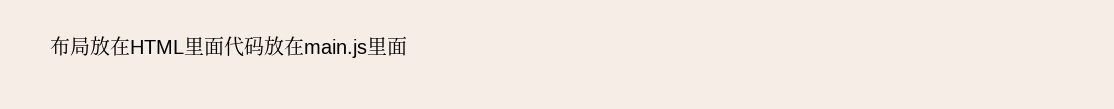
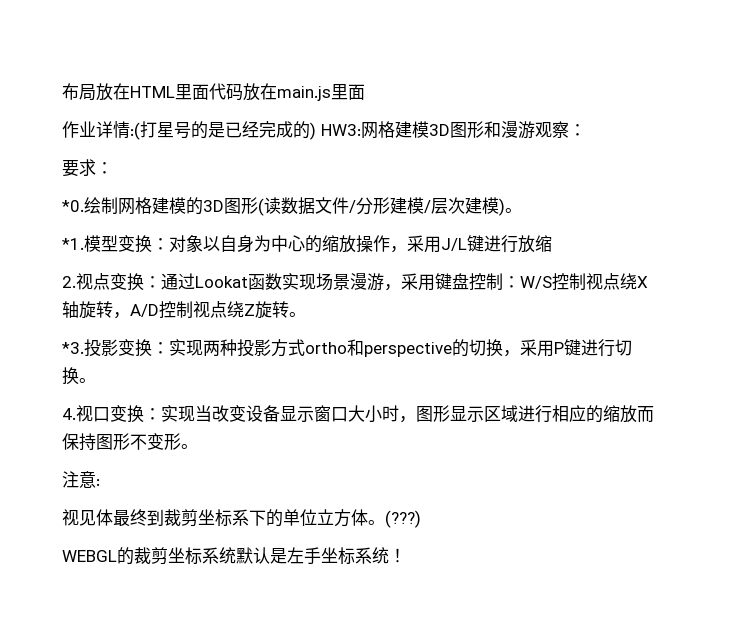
+ 作业详情:(打星号的是已经完成的) HW3:网格建模3D图形和漫游观察：
+ 要求：
+ *0.绘制网格建模的3D图形(读数据文件/分形建模/层次建模)。
+ *1.模型变换：对象以自身为中心的缩放操作，采用J/L键进行放缩
+ 2.视点变换：通过Lookat函数实现场景漫游，采用键盘控制：W/S控制视点绕X轴旋转，A/D控制视点绕Z旋转。
+ *3.投影变换：实现两种投影方式ortho和perspective的切换，采用P键进行切换。
+ 4.视口变换：实现当改变设备显示窗口大小时，图形显示区域进行相应的缩放而保持图形不变形。
+ 注意:
+ 视见体最终到裁剪坐标系下的单位立方体。(???)
+ WEBGL的裁剪坐标系统默认是左手坐标系统！

